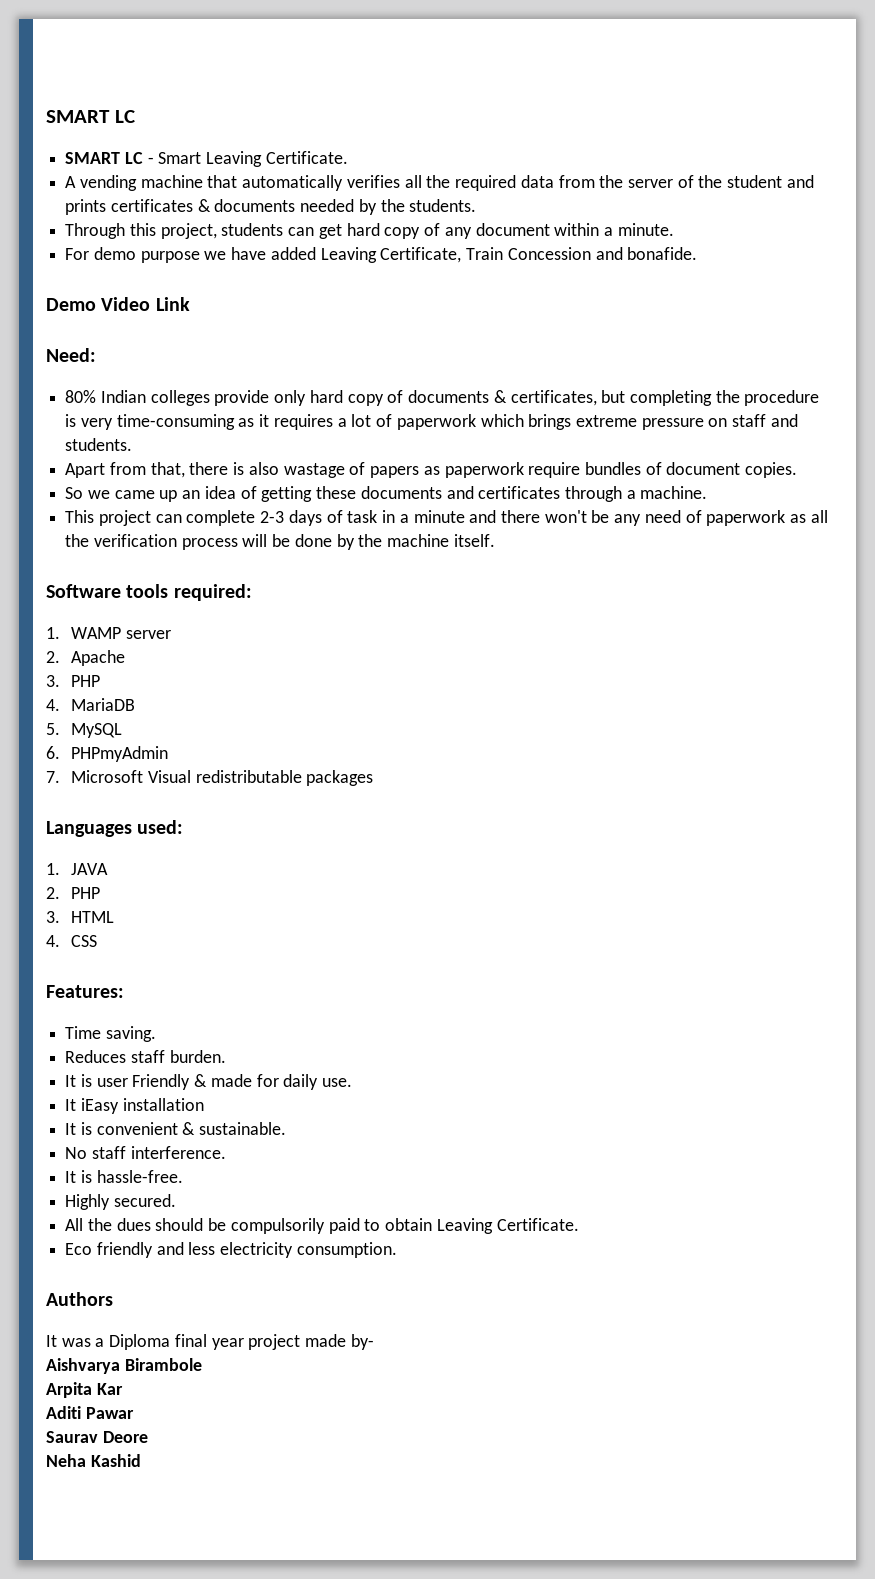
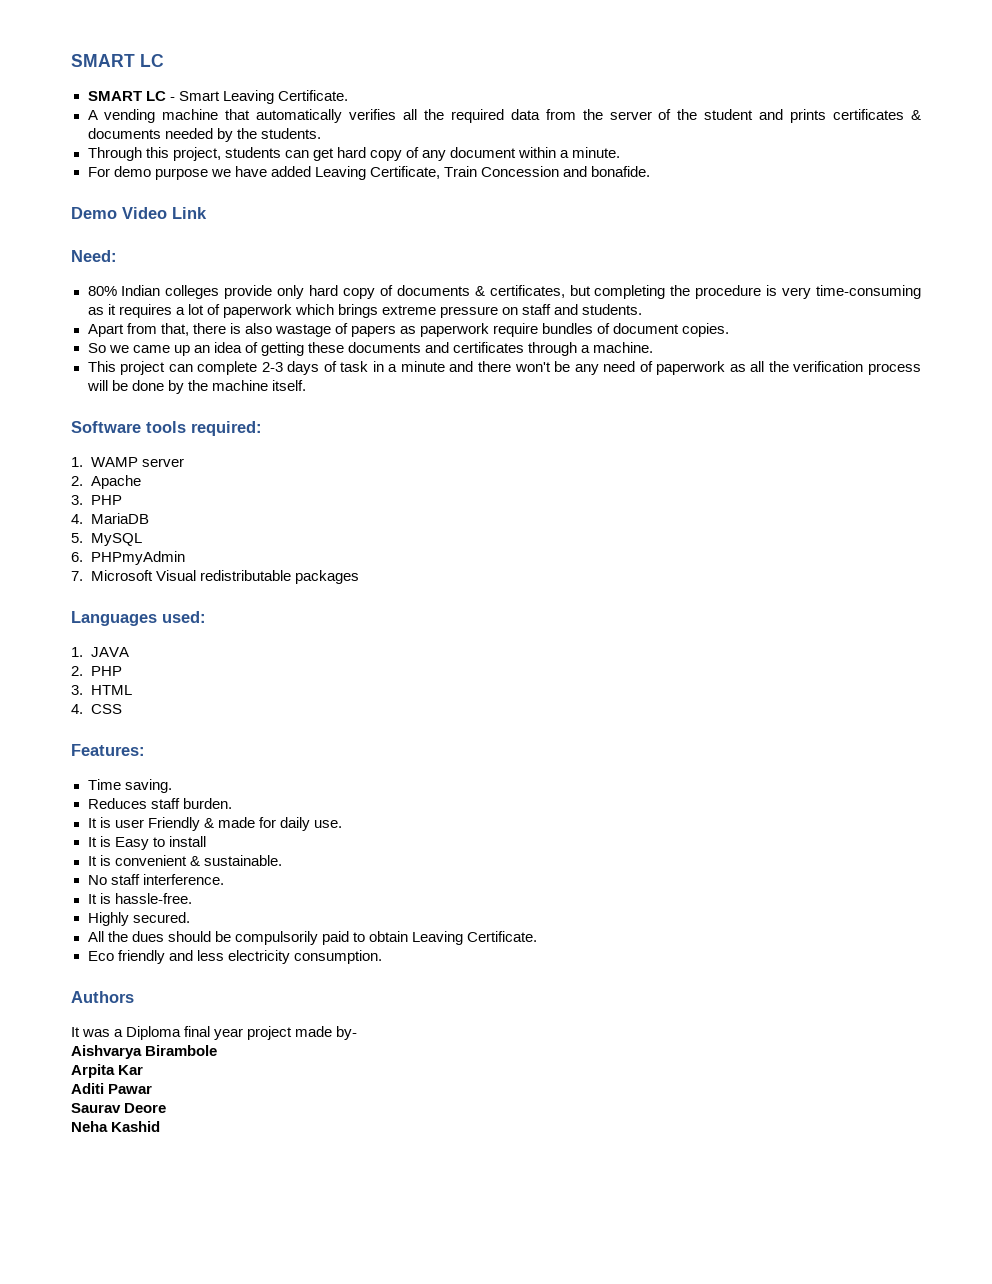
- It iEasy installation
+ It is Easy to install

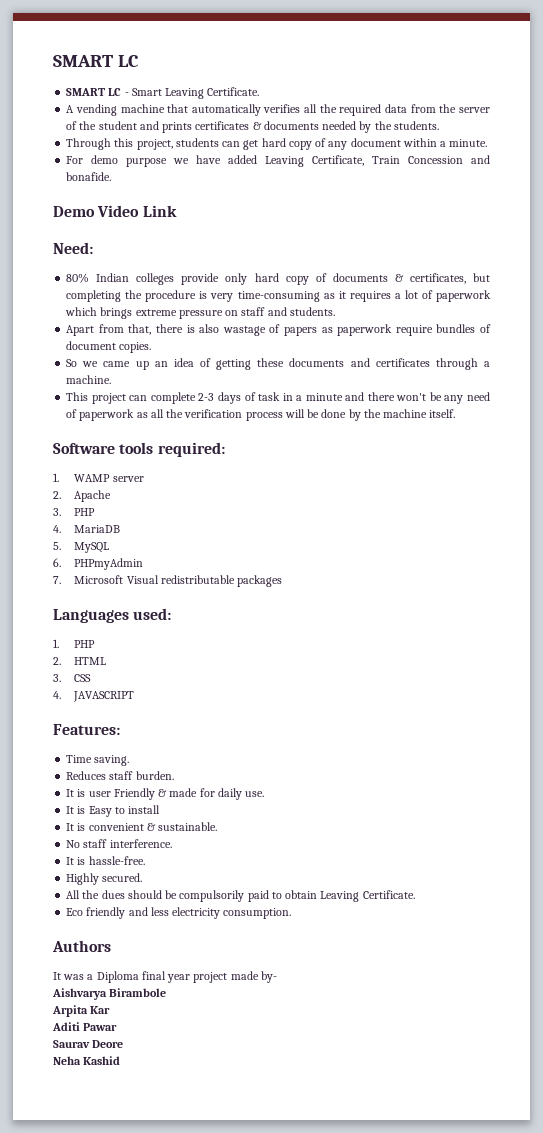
- 1. JAVA
- 2. PHP
- 3. HTML
+ 1. PHP
+ 2. HTML
- 4. CSS
+ 3. CSS
+ 4. JAVASCRIPT

